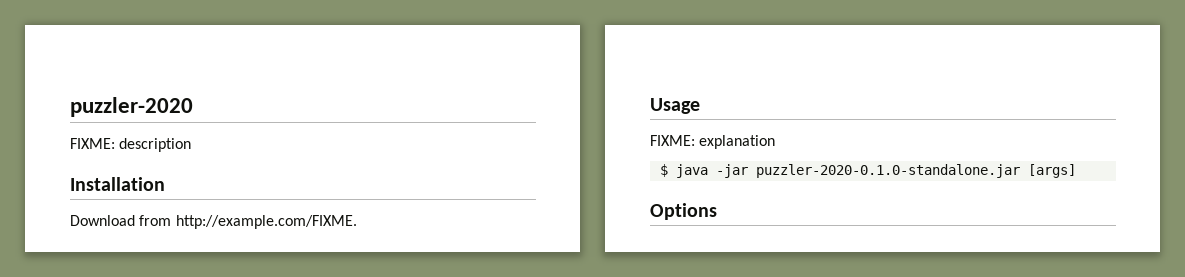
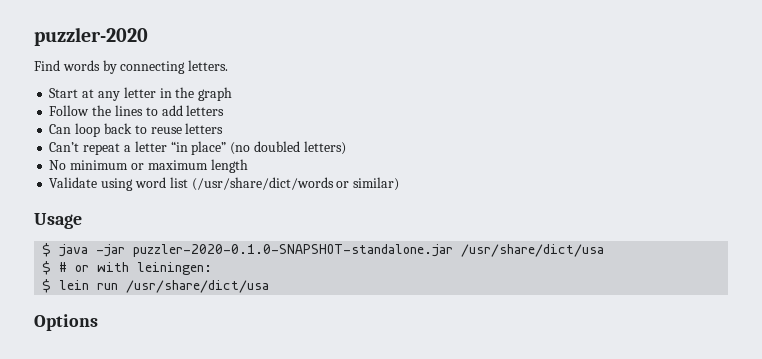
- FIXME: description
- Installation
- Download from http://example.com/FIXME.
+ Find words by connecting letters.
+ Start at any letter in the graph
+ Follow the lines to add letters
+ Can loop back to reuse letters
+ Can’t repeat a letter “in place” (no doubled letters)
+ No minimum or maximum length
+ Validate using word list (/usr/share/dict/words or similar)
- FIXME: explanation
- $ java -jar puzzler-2020-0.1.0-standalone.jar [args]
+ $ java -jar puzzler-2020-0.1.0-SNAPSHOT-standalone.jar /usr/share/dict/usa
+ $ # or with leiningen:
+ $ lein run /usr/share/dict/usa

